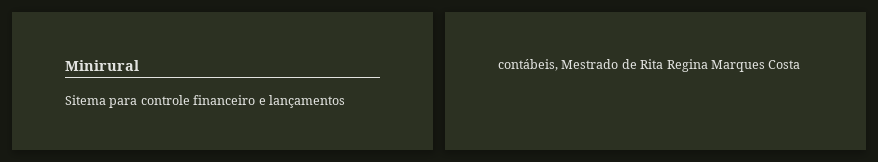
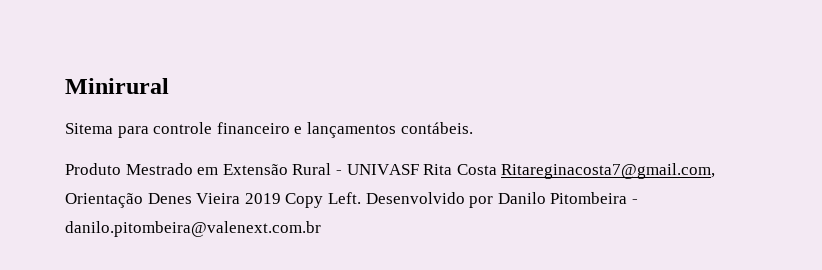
- Sitema para controle financeiro e lançamentos contábeis, Mestrado de Rita Regina Marques Costa
+ Sitema para controle financeiro e lançamentos contábeis.
+ Produto Mestrado em Extensão Rural - UNIVASF Rita Costa Ritareginacosta7@gmail.com, Orientação Denes Vieira 2019 Copy Left. Desenvolvido por Danilo Pitombeira - danilo.pitombeira@valenext.com.br

